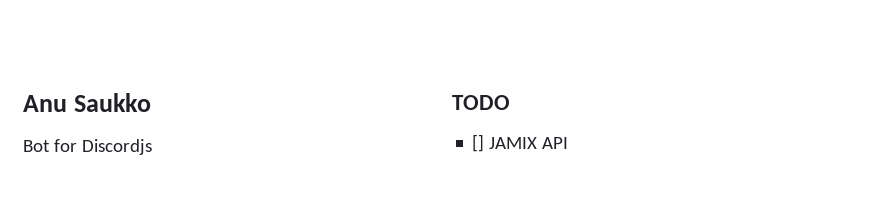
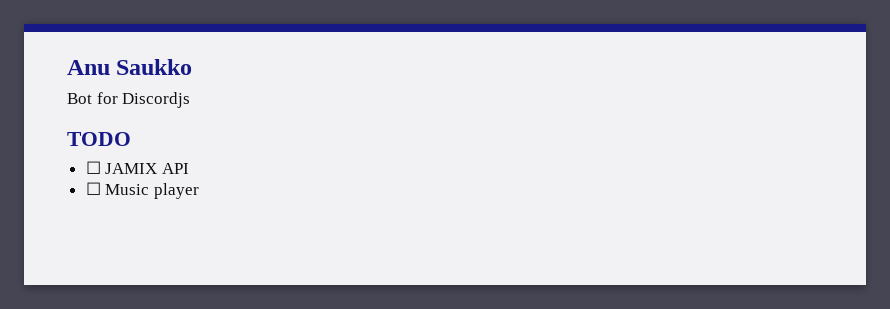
- [] JAMIX API
+ ☐ JAMIX API
+ ☐ Music player

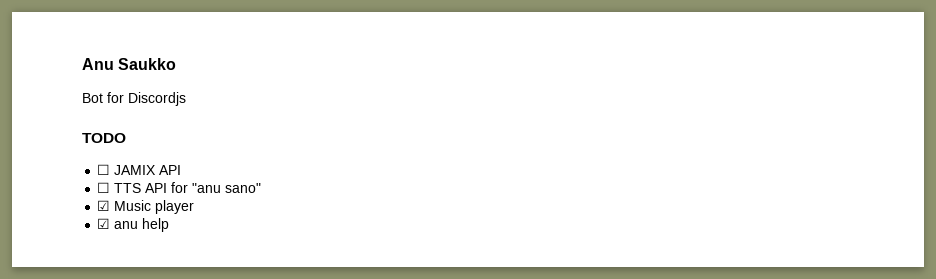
- ☐ Music player
+ ☐ TTS API for "anu sano"
+ ☑ Music player
+ ☑ anu help

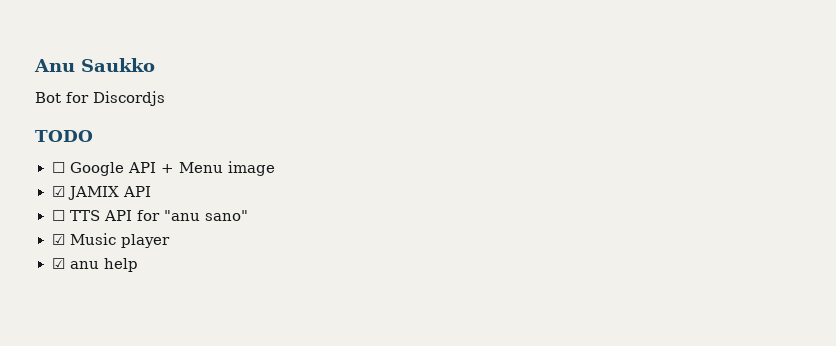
- ☐ JAMIX API
+ ☐ Google API + Menu image
+ ☑ JAMIX API

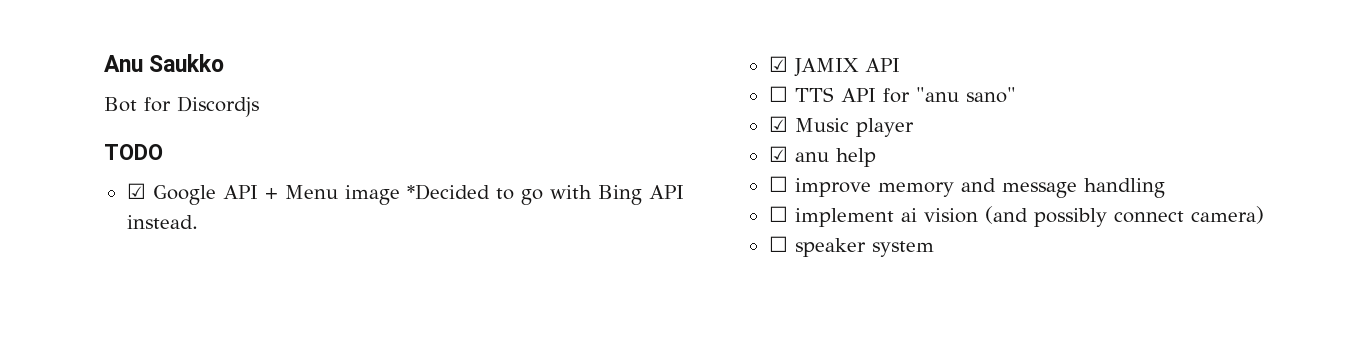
- ☐ Google API + Menu image
+ ☑ Google API + Menu image *Decided to go with Bing API instead.
+ ☐ improve memory and message handling
+ ☐ implement ai vision (and possibly connect camera)
+ ☐ speaker system

